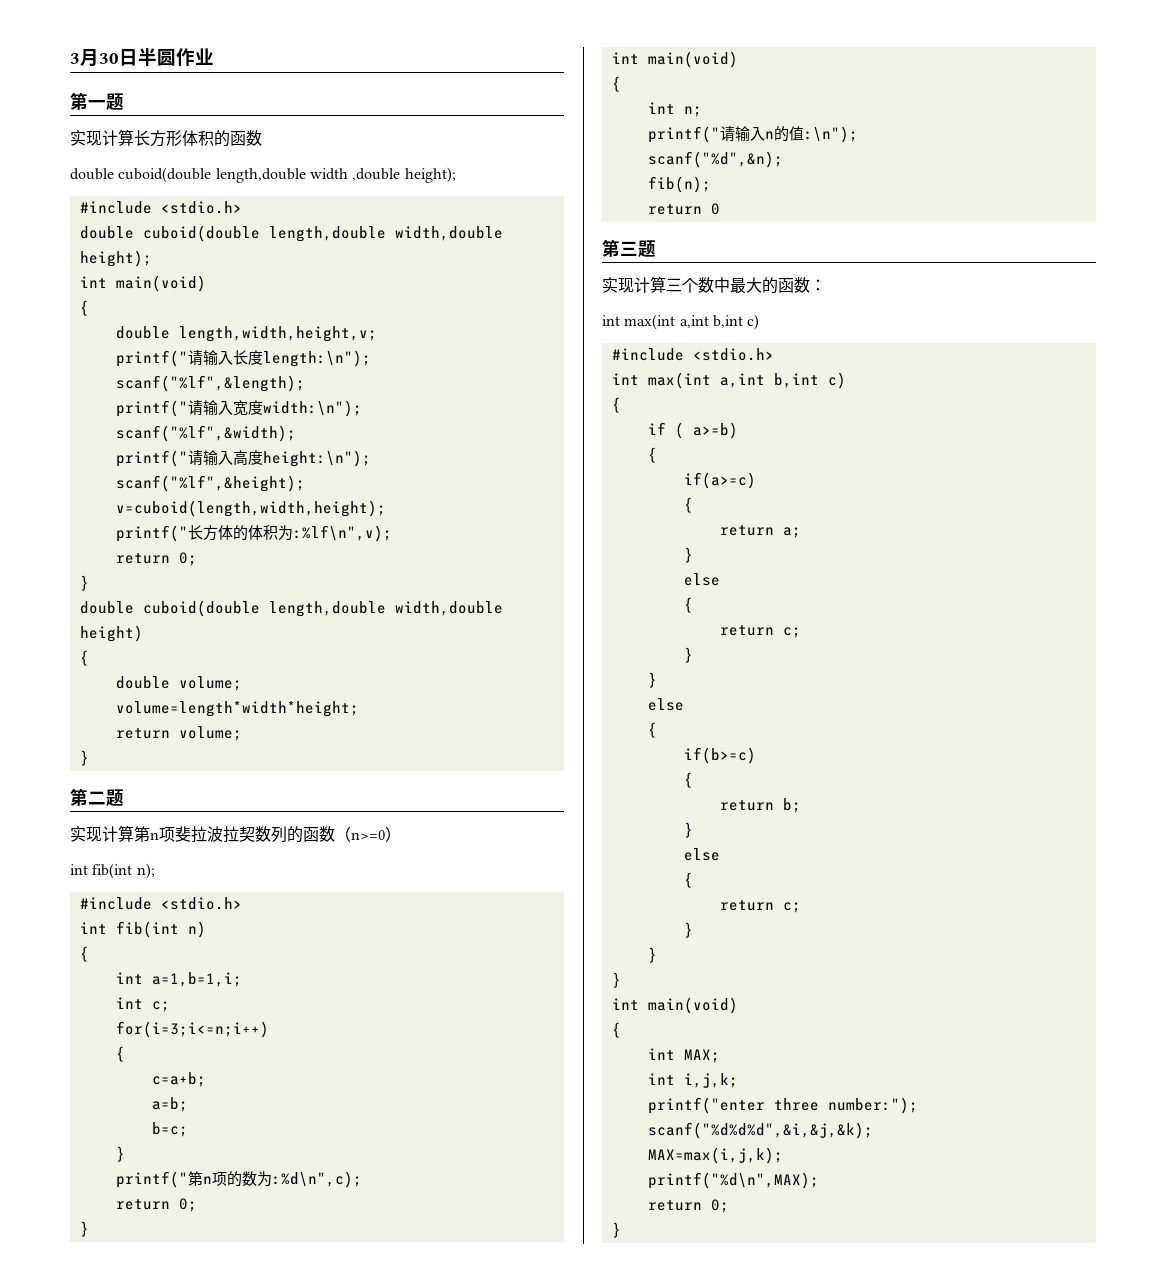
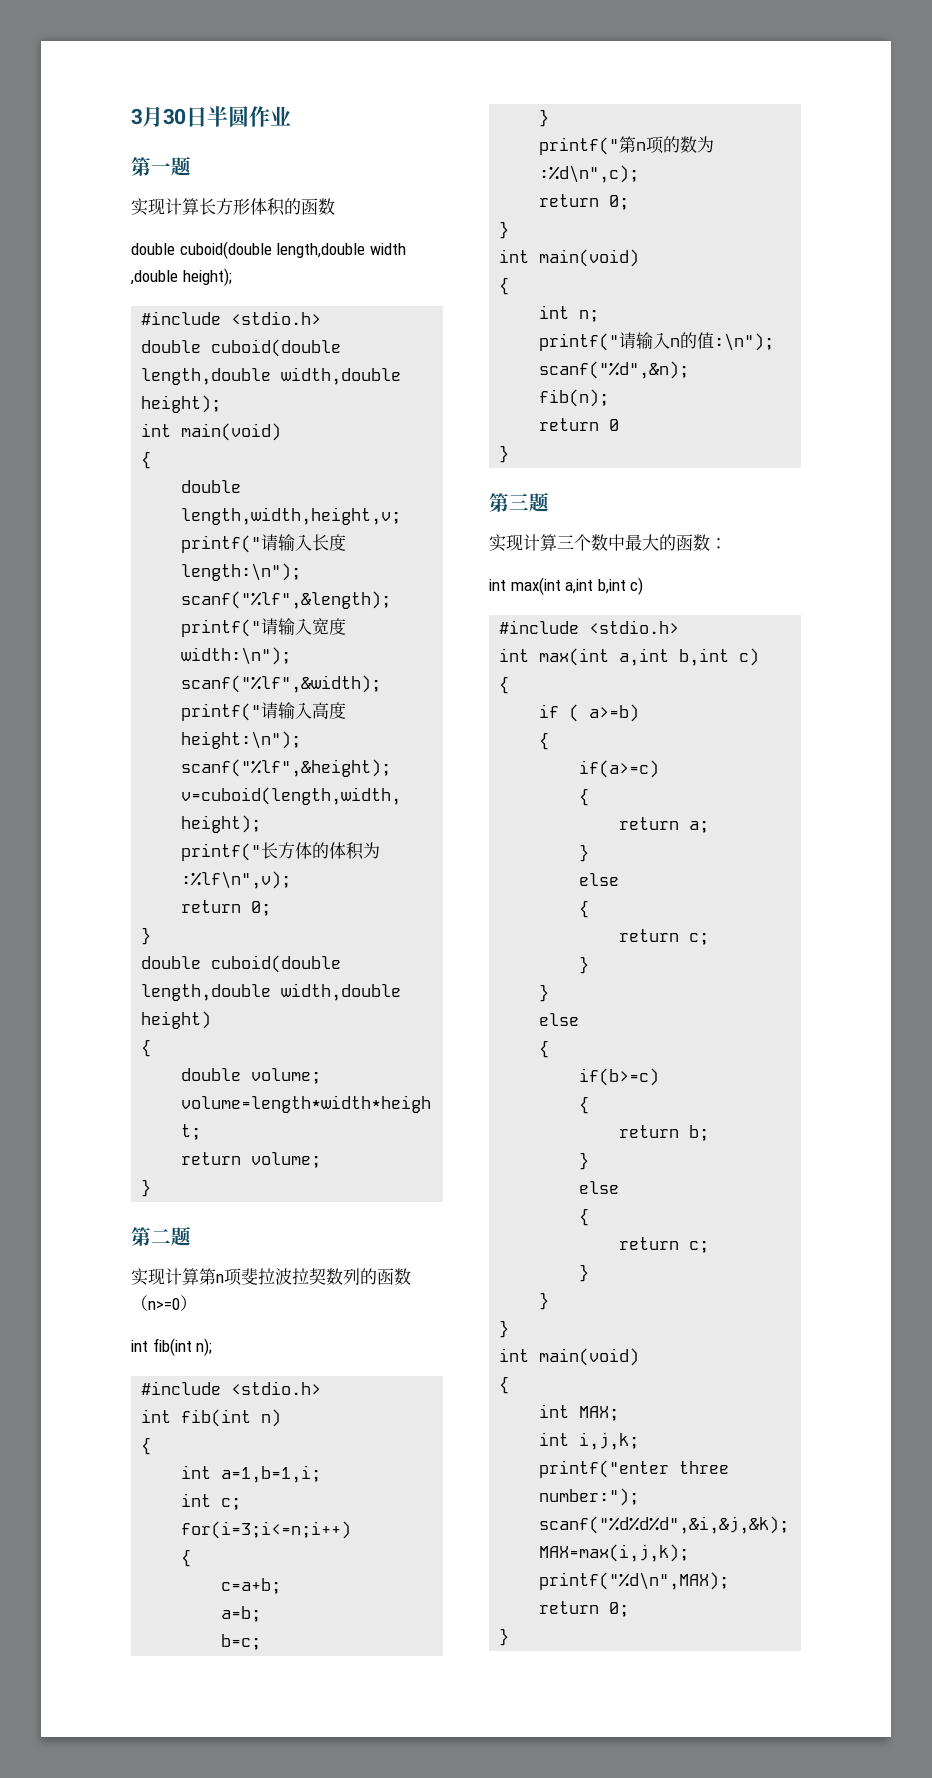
  return 0
+ }

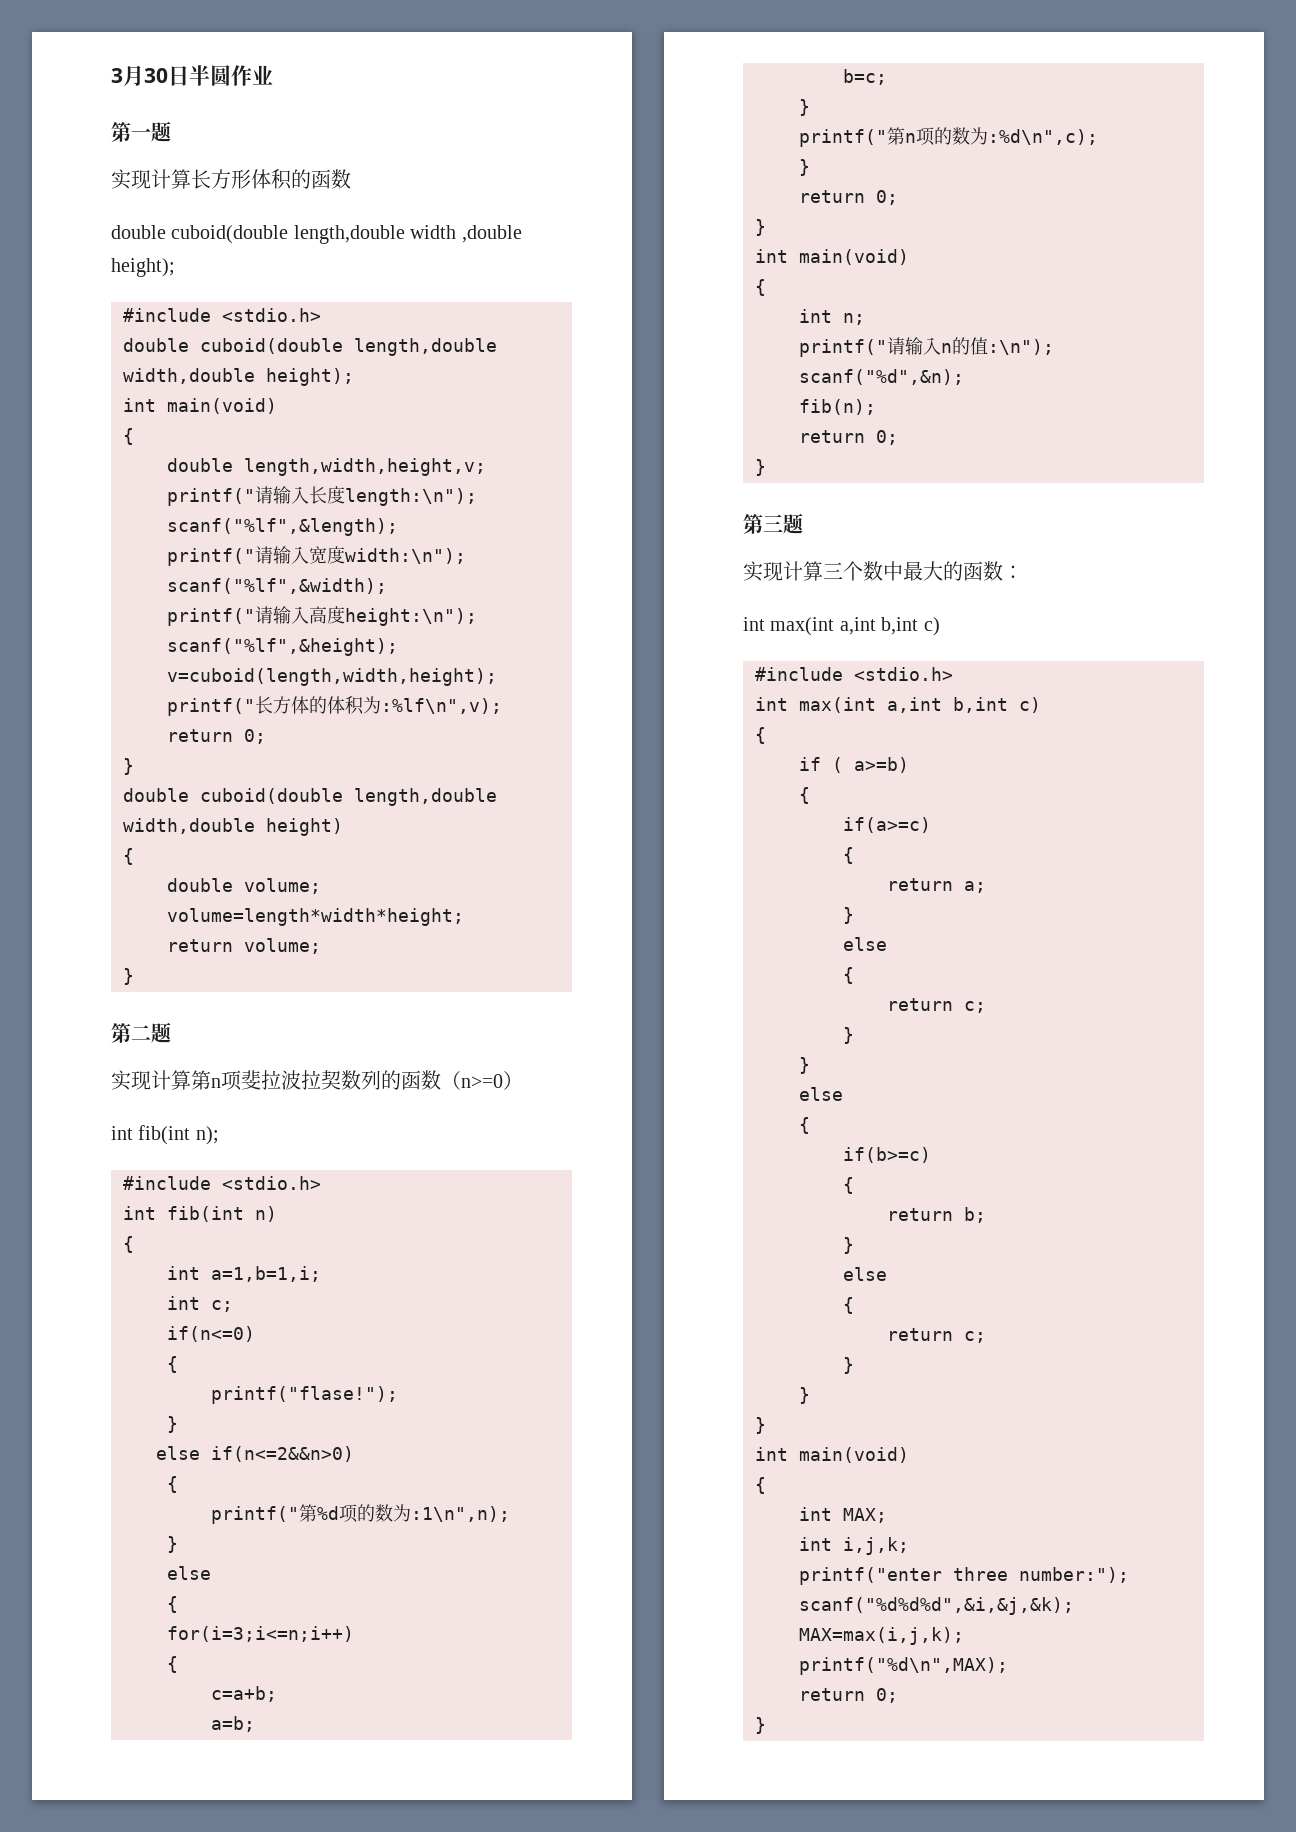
+ if(n<=0)
+ {
+ printf("flase!");
+ }
+ else if(n<=2&&n>0)
+ {
+ printf("第%d项的数为:1\n",n);
+ }
+ else
+ {
  printf("第n项的数为:%d\n",c);
+ }
  fib(n);
- return 0
+ return 0;

